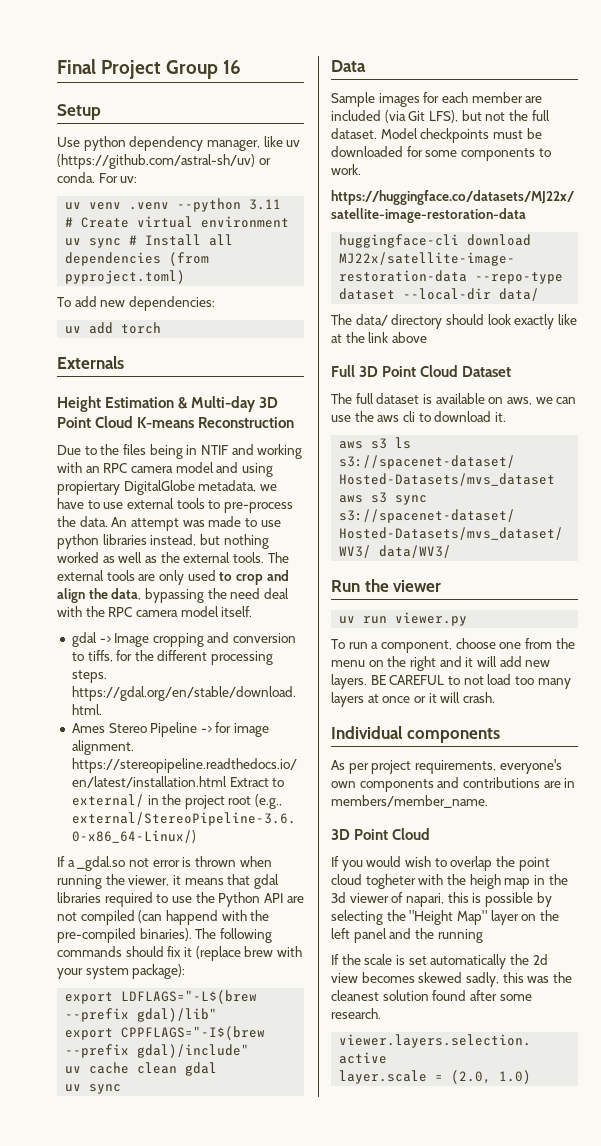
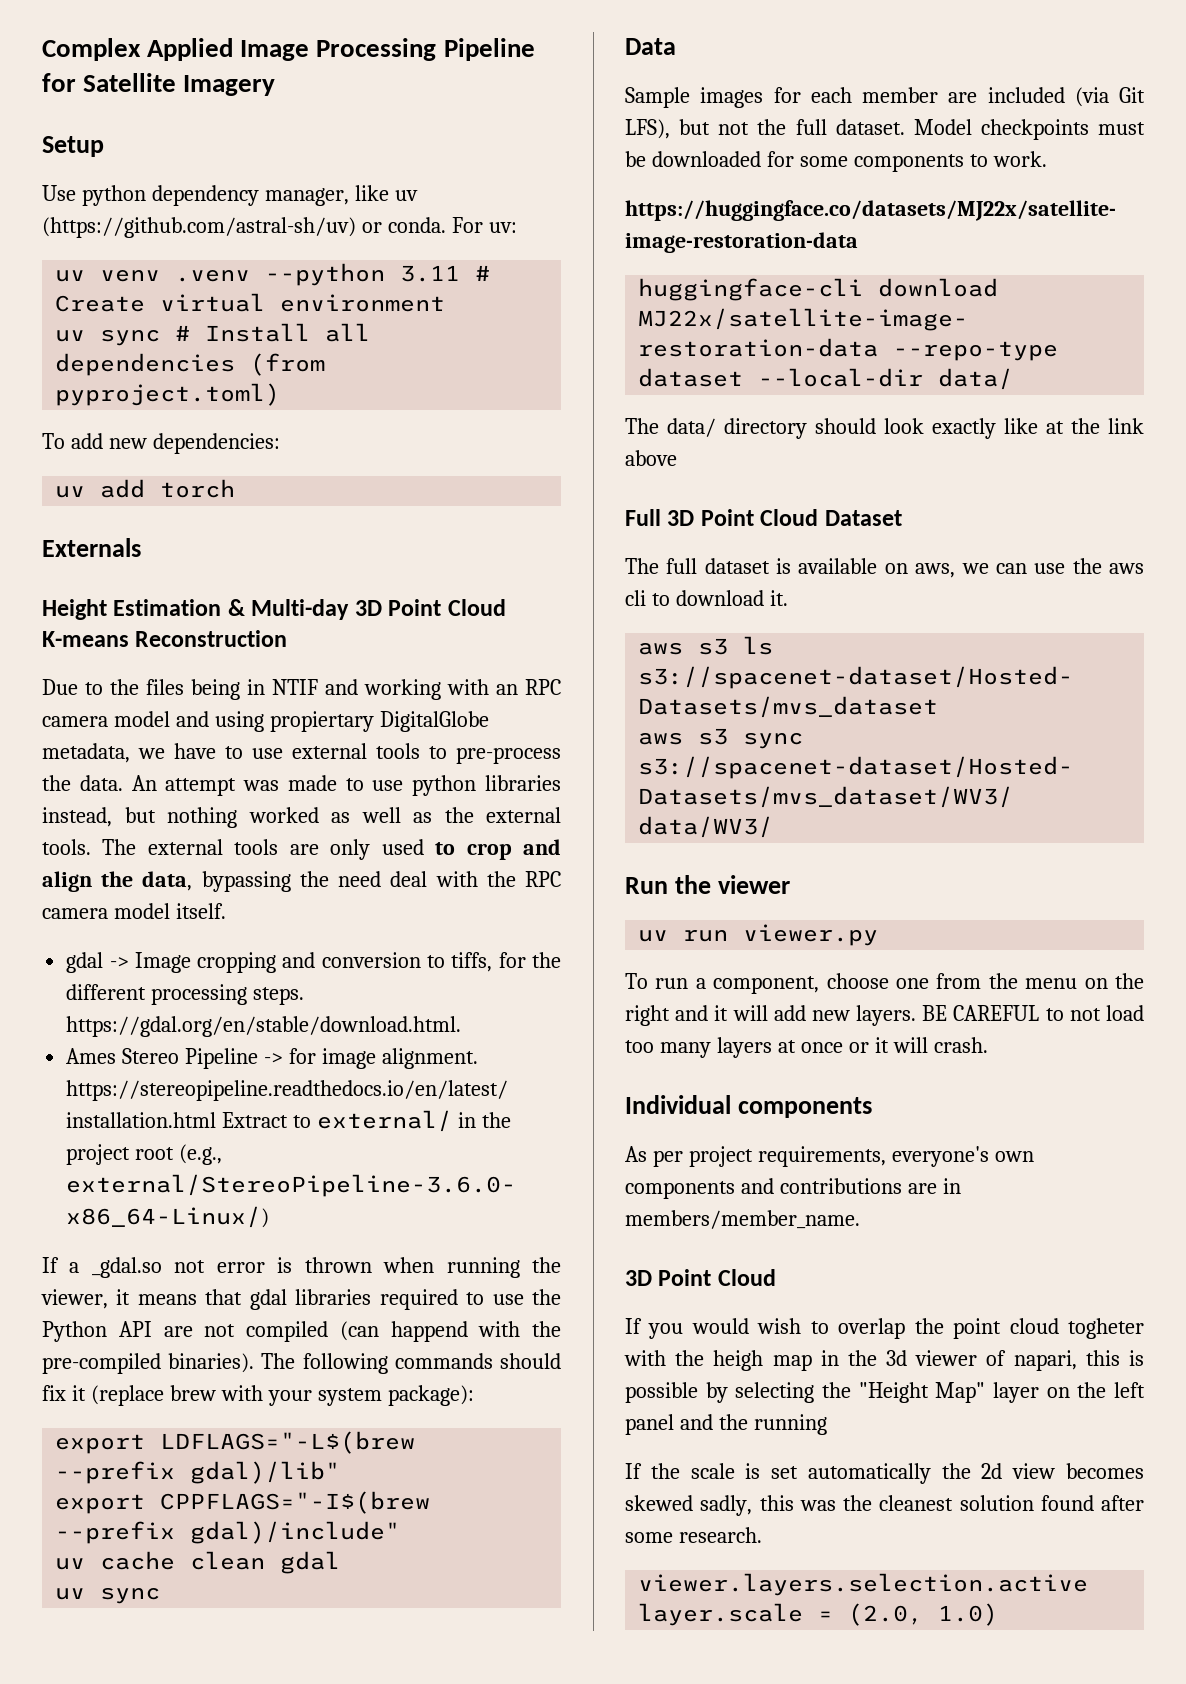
- Final Project Group 16
+ Complex Applied Image Processing Pipeline for Satellite Imagery

